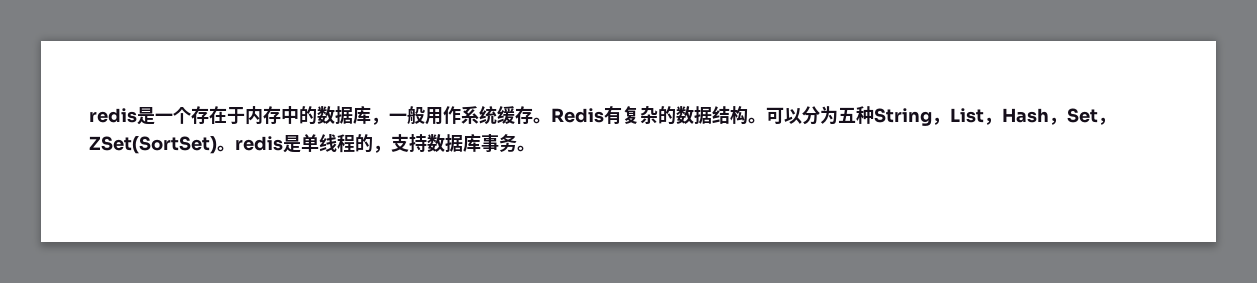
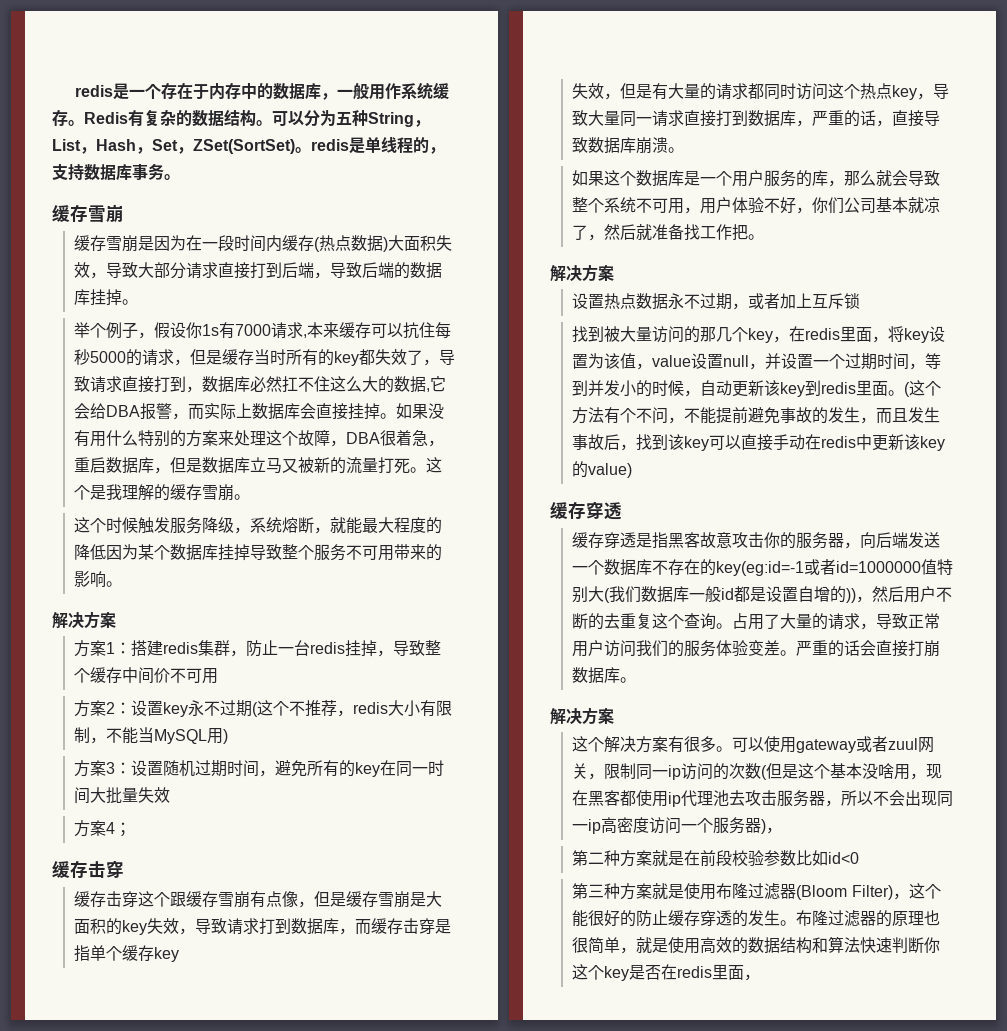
  可以分为五种String，List，Hash，Set，ZSet(SortSet)。redis是单线程的，支持数据库事务。
+ 缓存雪崩
+ 缓存雪崩是因为在一段时间内缓存(热点数据)大面积失效，导致大部分请求直接打到后端，导致后端的数据库挂掉。
+ 举个例子，假设你1s有7000请求,本来缓存可以抗住每秒5000的请求，但是缓存当时所有的key都失效了，导致请求直接打到，数据库必然扛不住这么大的数据,它会给DBA报警，而实际上数据库会直接挂掉。如果没有用什么特别的方案来处理这个故障，DBA很着急，重启数据库，但是数据库立马又被新的流量打死。这个是我理解的缓存雪崩。
+ 这个时候触发服务降级，系统熔断，就能最大程度的降低因为某个数据库挂掉导致整个服务不可用带来的影响。
+ 解决方案
+ 方案1：搭建redis集群，防止一台redis挂掉，导致整个缓存中间价不可用
+ 方案2：设置key永不过期(这个不推荐，redis大小有限制，不能当MySQL用)
+ 方案3：设置随机过期时间，避免所有的key在同一时间大批量失效
+ 方案4；
+ 缓存击穿
+ 缓存击穿这个跟缓存雪崩有点像，但是缓存雪崩是大面积的key失效，导致请求打到数据库，而缓存击穿是指单个缓存key
+ 失效，但是有大量的请求都同时访问这个热点key，导致大量同一请求直接打到数据库，严重的话，直接导致数据库崩溃。
+ 如果这个数据库是一个用户服务的库，那么就会导致整个系统不可用，用户体验不好，你们公司基本就凉了，然后就准备找工作把。
+ 解决方案
+ 设置热点数据永不过期，或者加上互斥锁
+ 找到被大量访问的那几个key，在redis里面，将key设置为该值，value设置null，并设置一个过期时间，等到并发小的时候，自动更新该key到redis里面。(这个方法有个不问，不能提前避免事故的发生，而且发生事故后，找到该key可以直接手动在redis中更新该key的value)
+ 缓存穿透
+ 缓存穿透是指黑客故意攻击你的服务器，向后端发送一个数据库不存在的key(eg:id=-1或者id=1000000值特别大(我们数据库一般id都是设置自增的))，然后用户不断的去重复这个查询。占用了大量的请求，导致正常用户访问我们的服务体验变差。严重的话会直接打崩数据库。
+ 解决方案
+ 这个解决方案有很多。可以使用gateway或者zuul网关，限制同一ip访问的次数(但是这个基本没啥用，现在黑客都使用ip代理池去攻击服务器，所以不会出现同一ip高密度访问一个服务器)，
+ 第二种方案就是在前段校验参数比如id<0
+ 第三种方案就是使用布隆过滤器(Bloom Filter)，这个能很好的防止缓存穿透的发生。布隆过滤器的原理也很简单，就是使用高效的数据结构和算法快速判断你这个key是否在redis里面，

